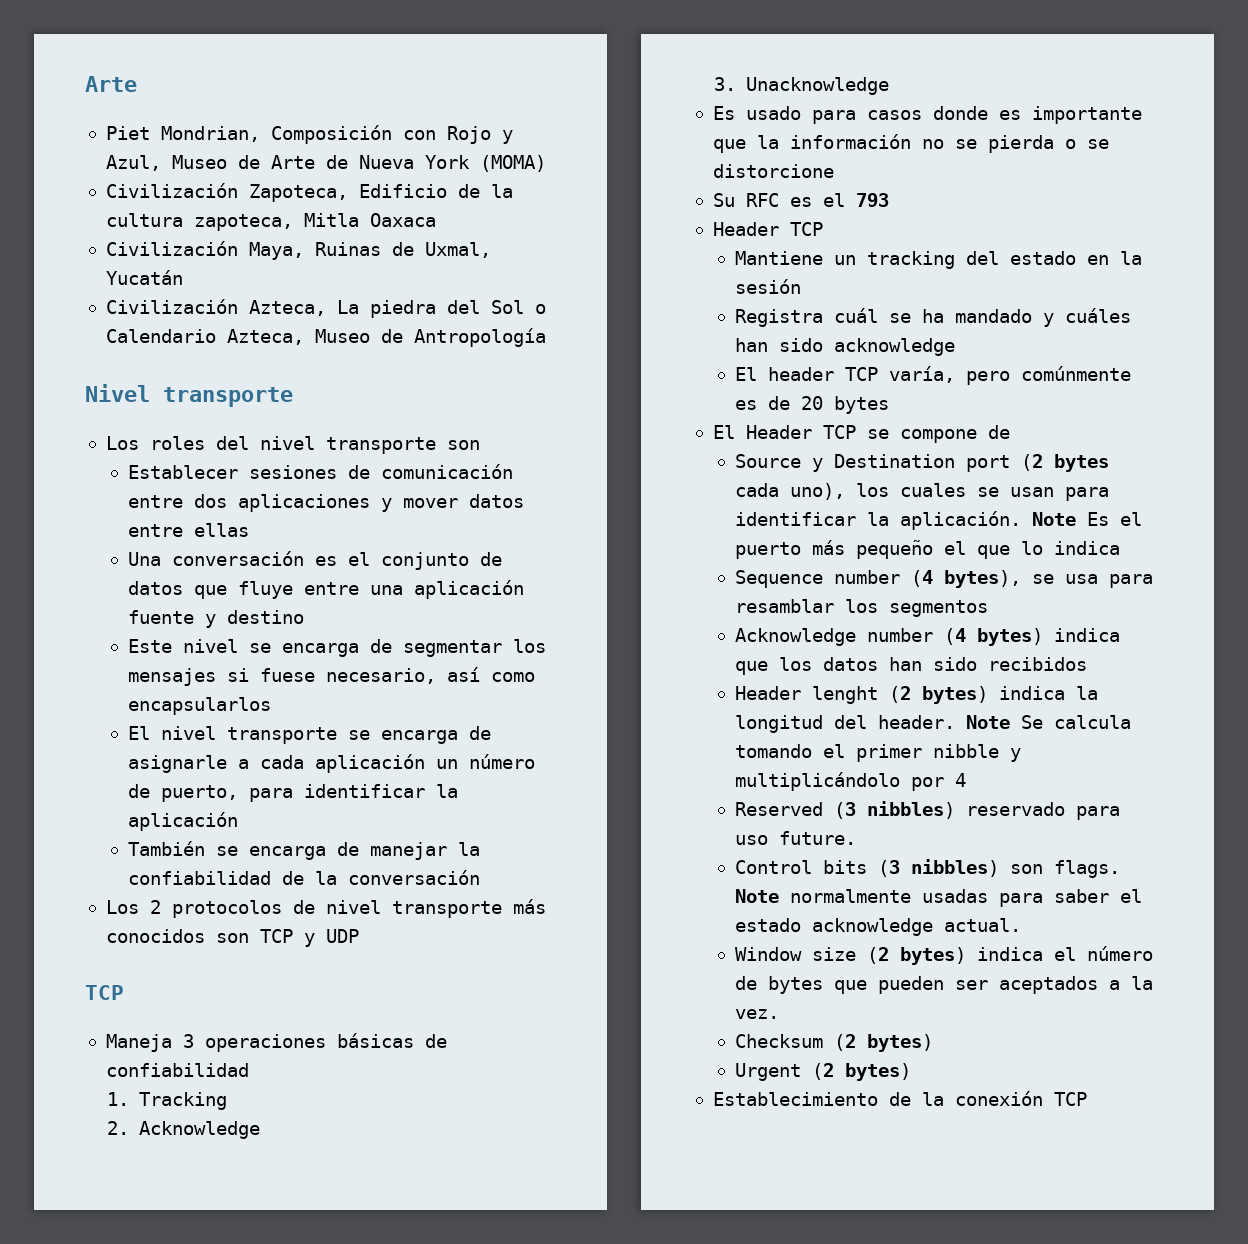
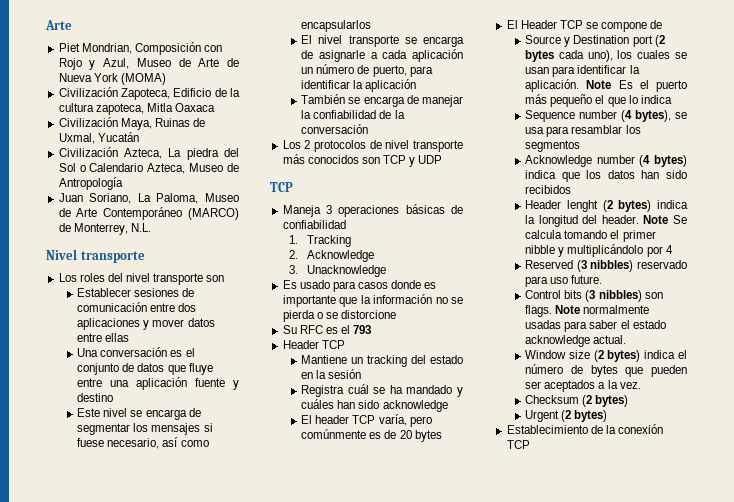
+ Juan Soriano, La Paloma, Museo de Arte Contemporáneo (MARCO) de Monterrey, N.L.

